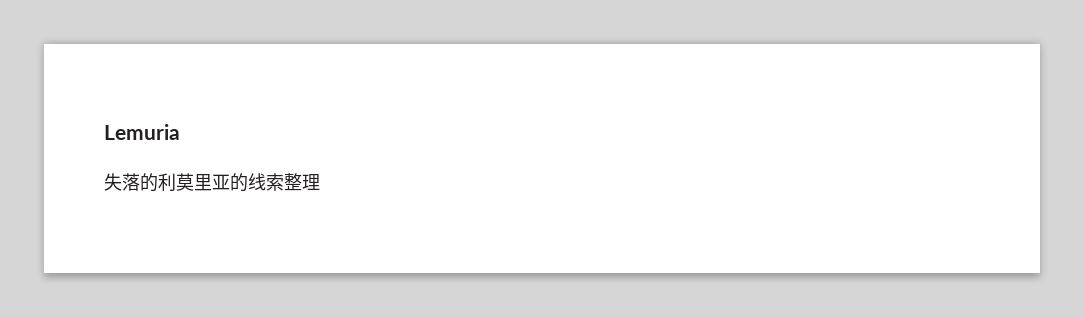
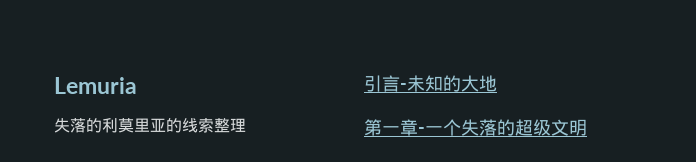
+ 引言-未知的大地
+ 第一章-一个失落的超级文明

